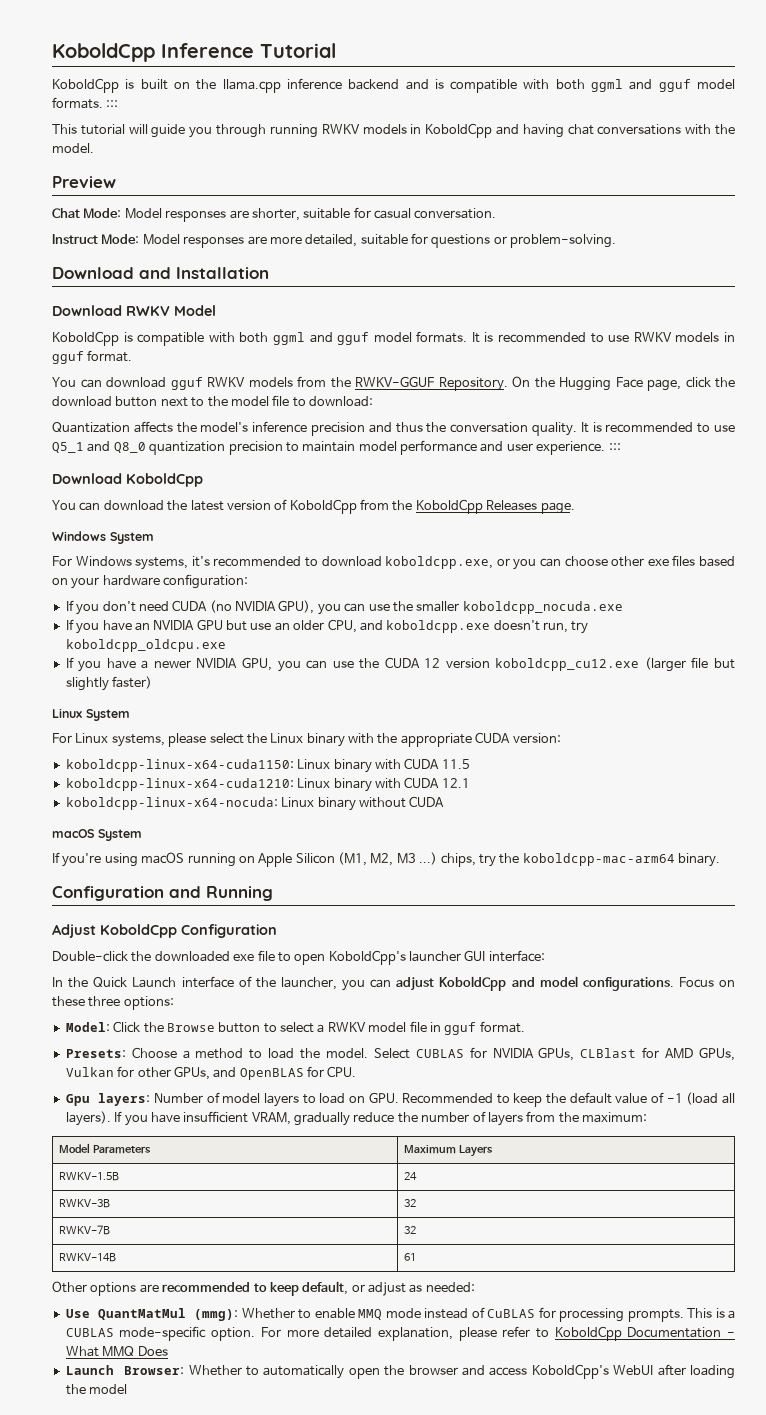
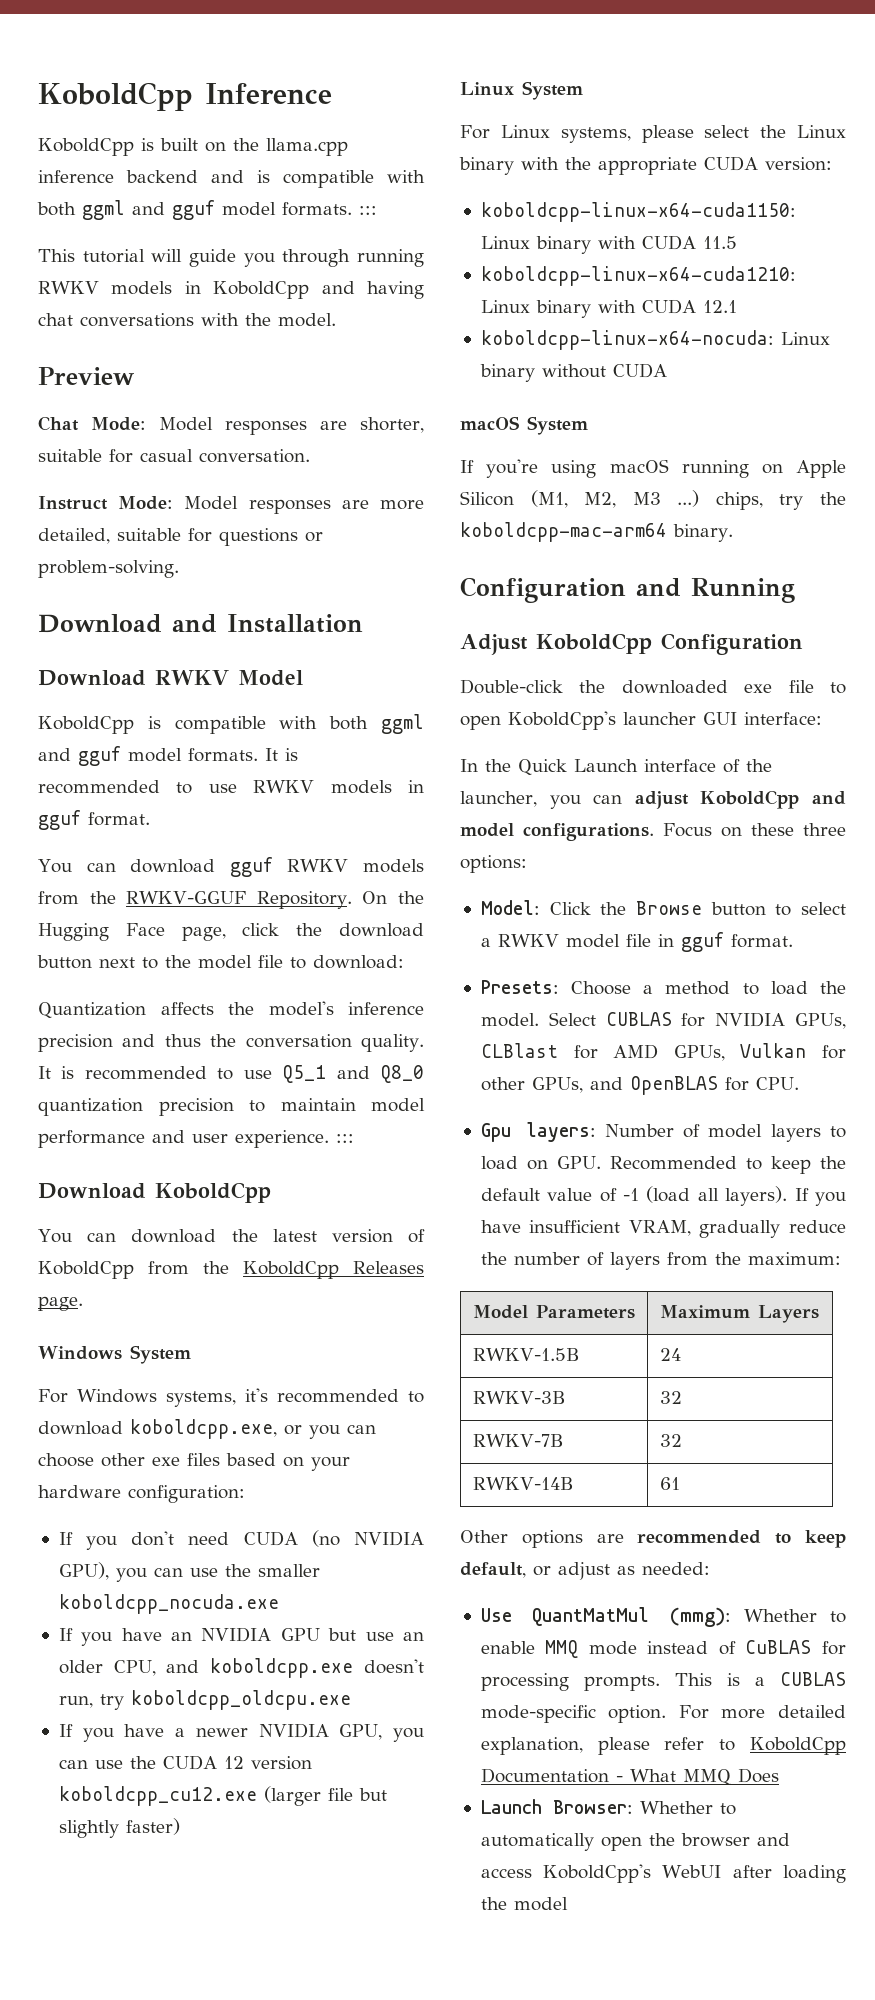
- KoboldCpp Inference Tutorial
+ KoboldCpp Inference

